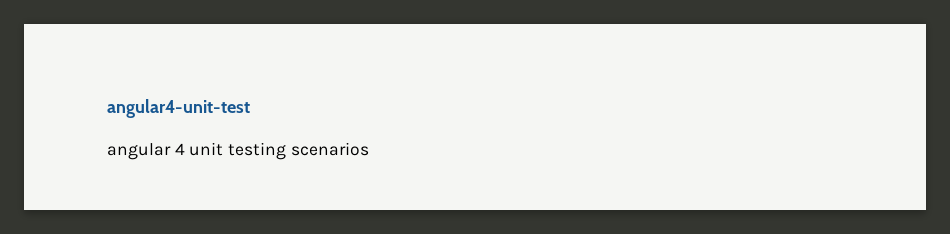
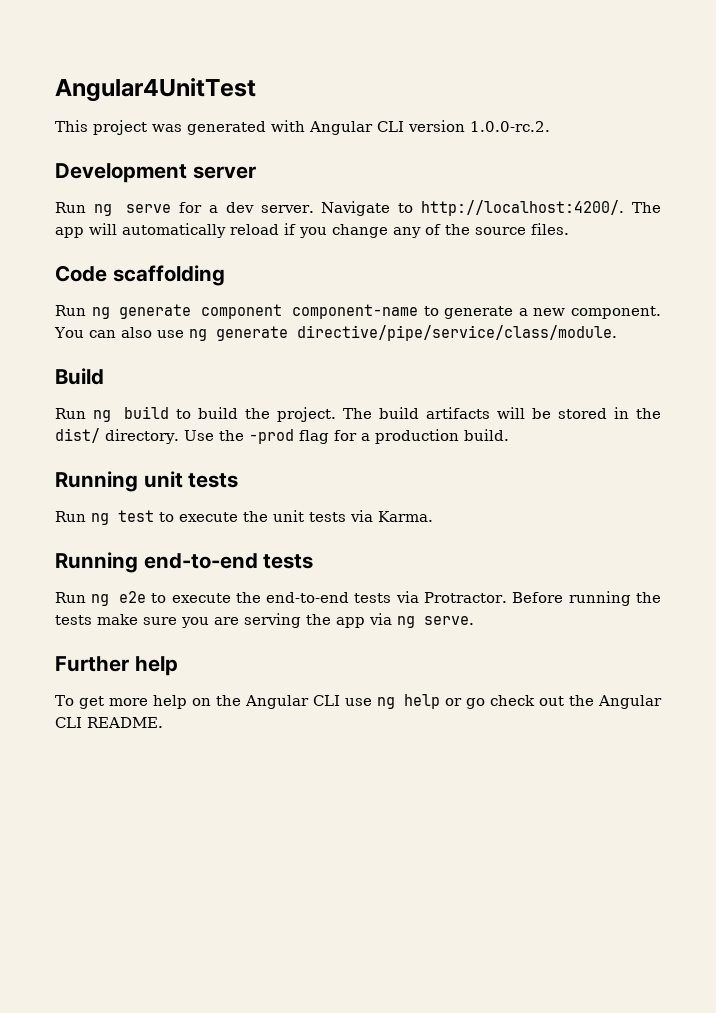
- angular4-unit-test
- angular 4 unit testing scenarios
+ Angular4UnitTest
+ This project was generated with Angular CLI version 1.0.0-rc.2.
+ Development server
+ Run ng serve for a dev server. Navigate to http://localhost:4200/. The app will automatically reload if you change any of the source files.
+ Code scaffolding
+ Run ng generate component component-name to generate a new component. You can also use ng generate directive/pipe/service/class/module.
+ Build
+ Run ng build to build the project. The build artifacts will be stored in the dist/ directory. Use the -prod flag for a production build.
+ Running unit tests
+ Run ng test to execute the unit tests via Karma.
+ Running end-to-end tests
+ Run ng e2e to execute the end-to-end tests via Protractor. Before running the tests make sure you are serving the app via ng serve.
+ Further help
+ To get more help on the Angular CLI use ng help or go check out the Angular CLI README.

